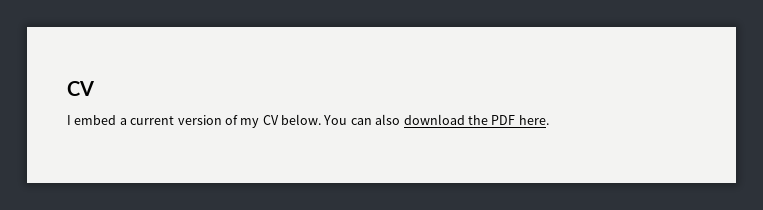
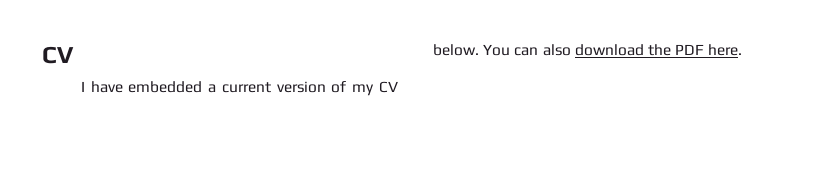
- I embed a current version of my CV below.
+ I have embedded a current version of my CV below.

